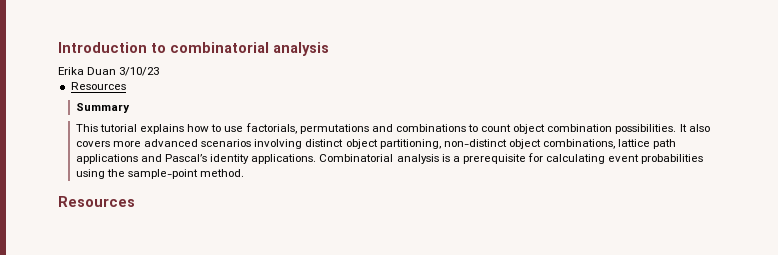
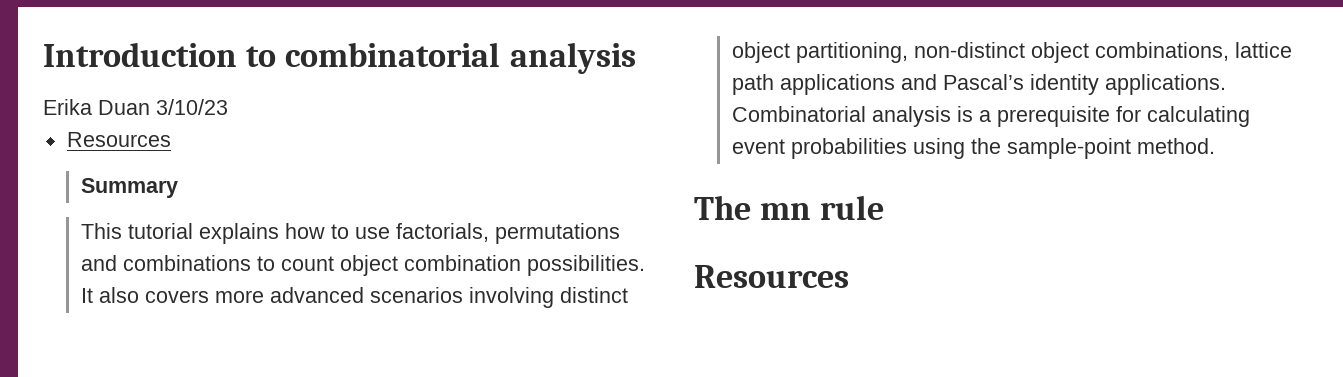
+ The mn rule

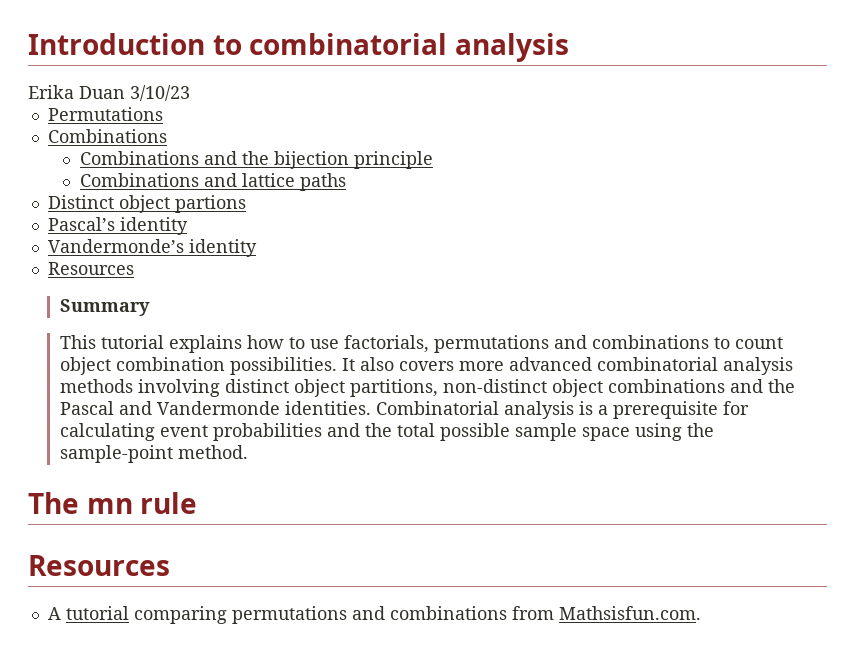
+ Permutations
+ Combinations
+ Combinations and the bijection principle
+ Combinations and lattice paths
+ Distinct object partions
+ Pascal’s identity
+ Vandermonde’s identity
- It also covers more advanced scenarios involving distinct object partitioning, non-distinct object combinations, lattice path applications and Pascal’s identity applications.
+ It also covers more advanced combinatorial analysis methods involving distinct object partitions, non-distinct object combinations and the Pascal and Vandermonde identities.
- Combinatorial analysis is a prerequisite for calculating event probabilities using the sample-point method.
+ Combinatorial analysis is a prerequisite for calculating event probabilities and the total possible sample space using the sample-point method.
+ A tutorial comparing permutations and combinations from Mathsisfun.com.

